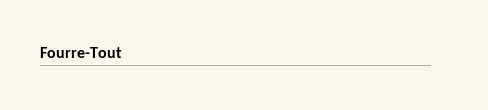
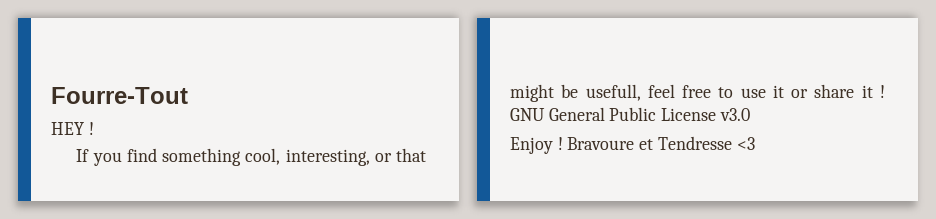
+ HEY !
+ If you find something cool, interesting, or that might be usefull, feel free to use it or share it ! GNU General Public License v3.0
+ Enjoy ! Bravoure et Tendresse <3

